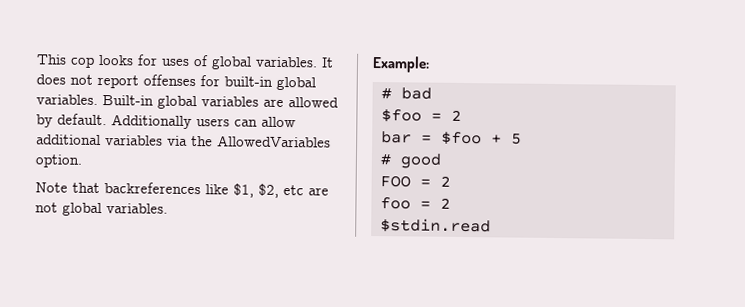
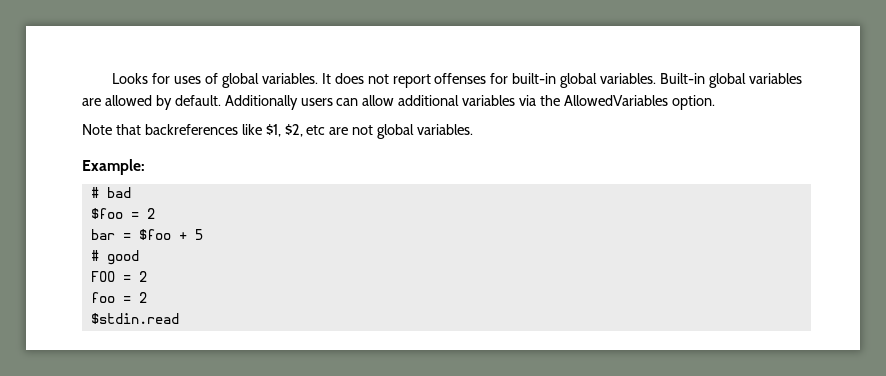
- This cop looks for uses of global variables.
+ Looks for uses of global variables.

